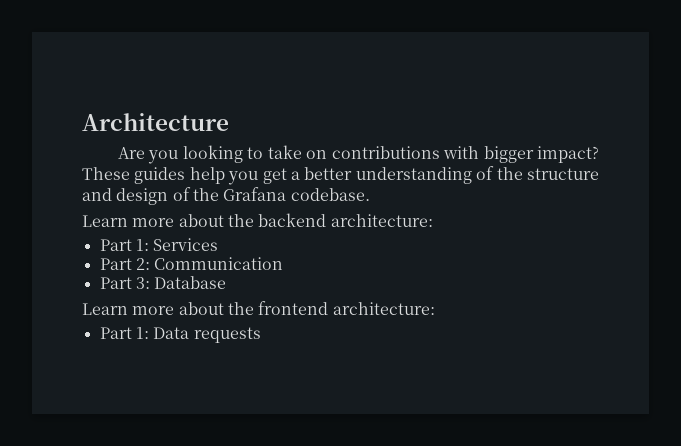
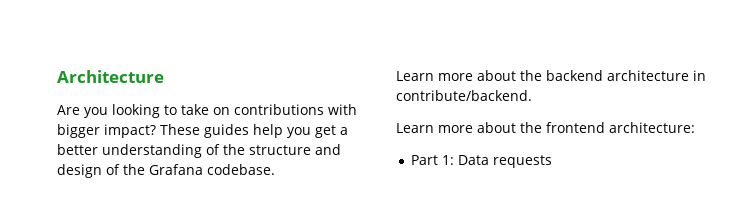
- Learn more about the backend architecture:
- Part 1: Services
- Part 2: Communication
- Part 3: Database
+ Learn more about the backend architecture in contribute/backend.

